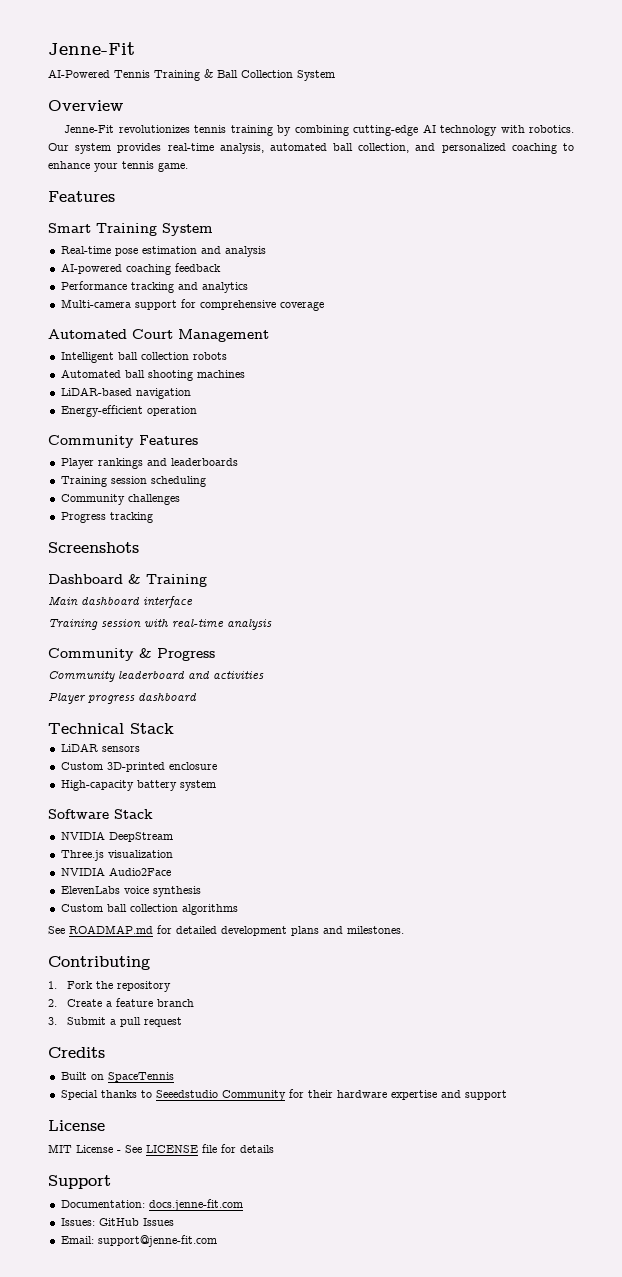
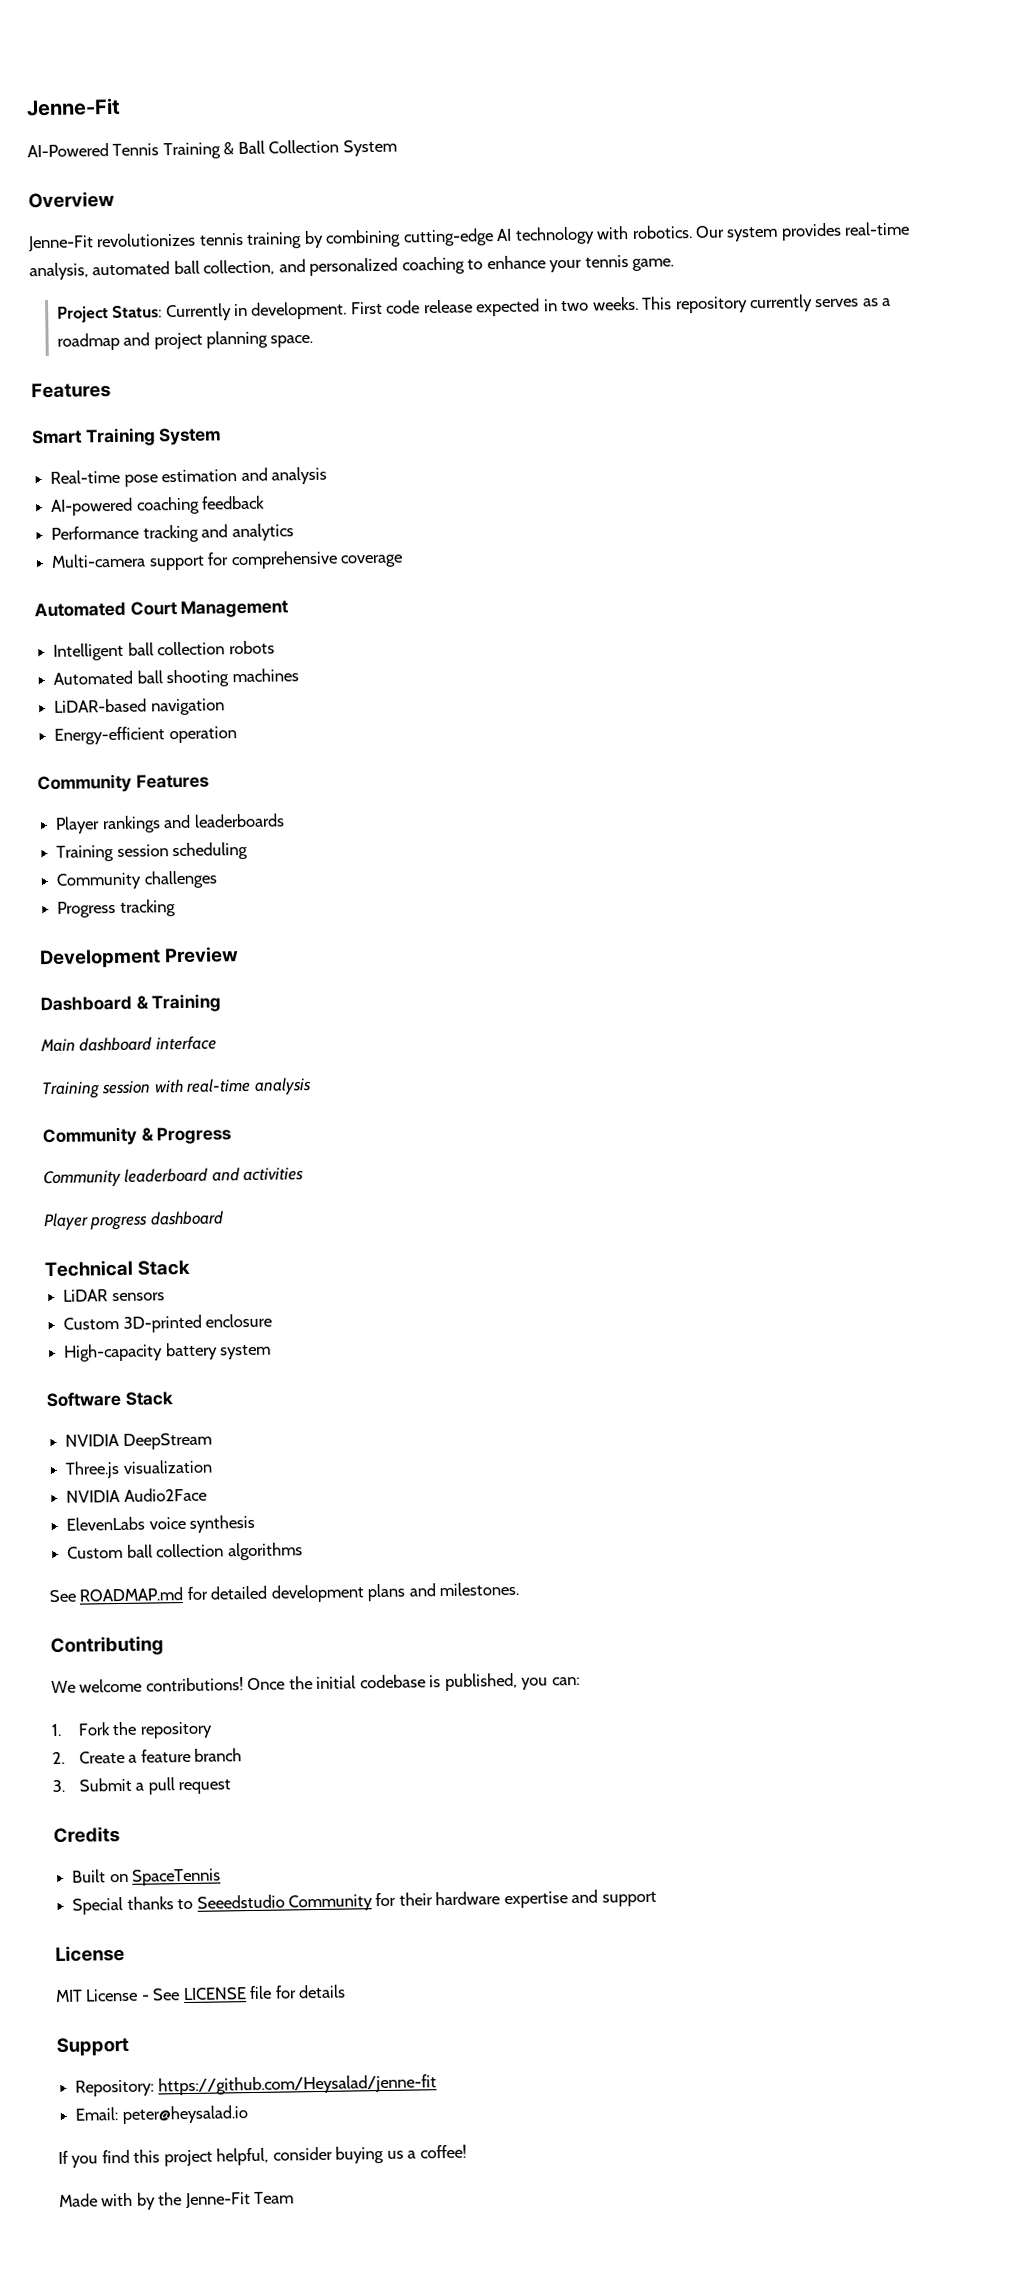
+ Project Status: Currently in development. First code release expected in two weeks. This repository currently serves as a roadmap and project planning space.
- Screenshots
+ Development Preview
+ We welcome contributions! Once the initial codebase is published, you can:
- Documentation: docs.jenne-fit.com
- Issues: GitHub Issues
- Email: support@jenne-fit.com
+ Repository: https://github.com/Heysalad/jenne-fit
+ Email: peter@heysalad.io
+ If you find this project helpful, consider buying us a coffee!
+ Made with by the Jenne-Fit Team

